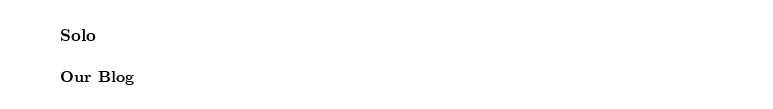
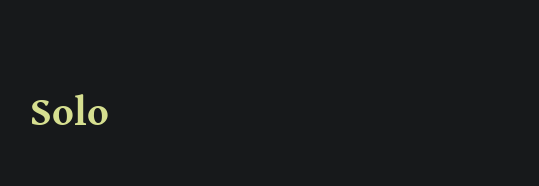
- Our Blog

